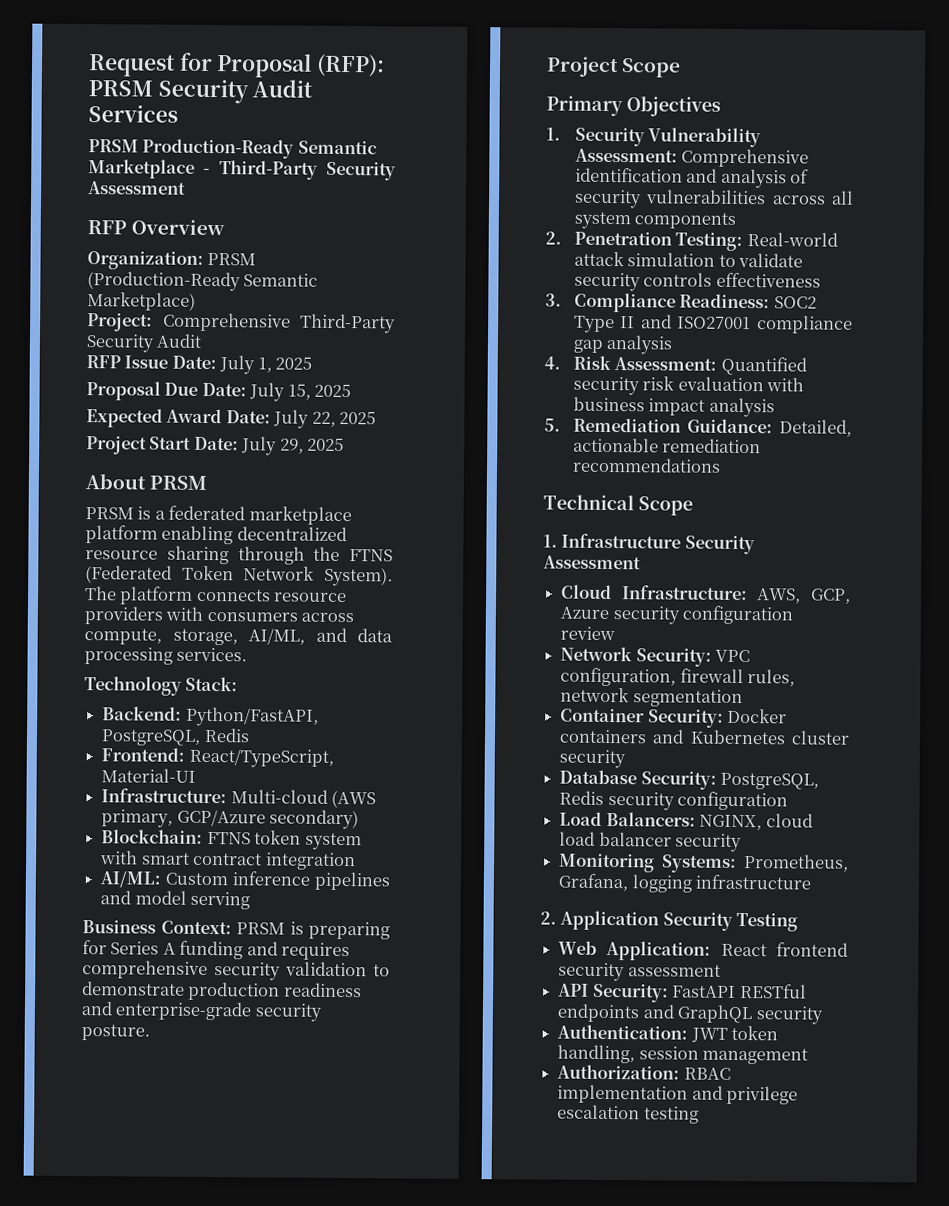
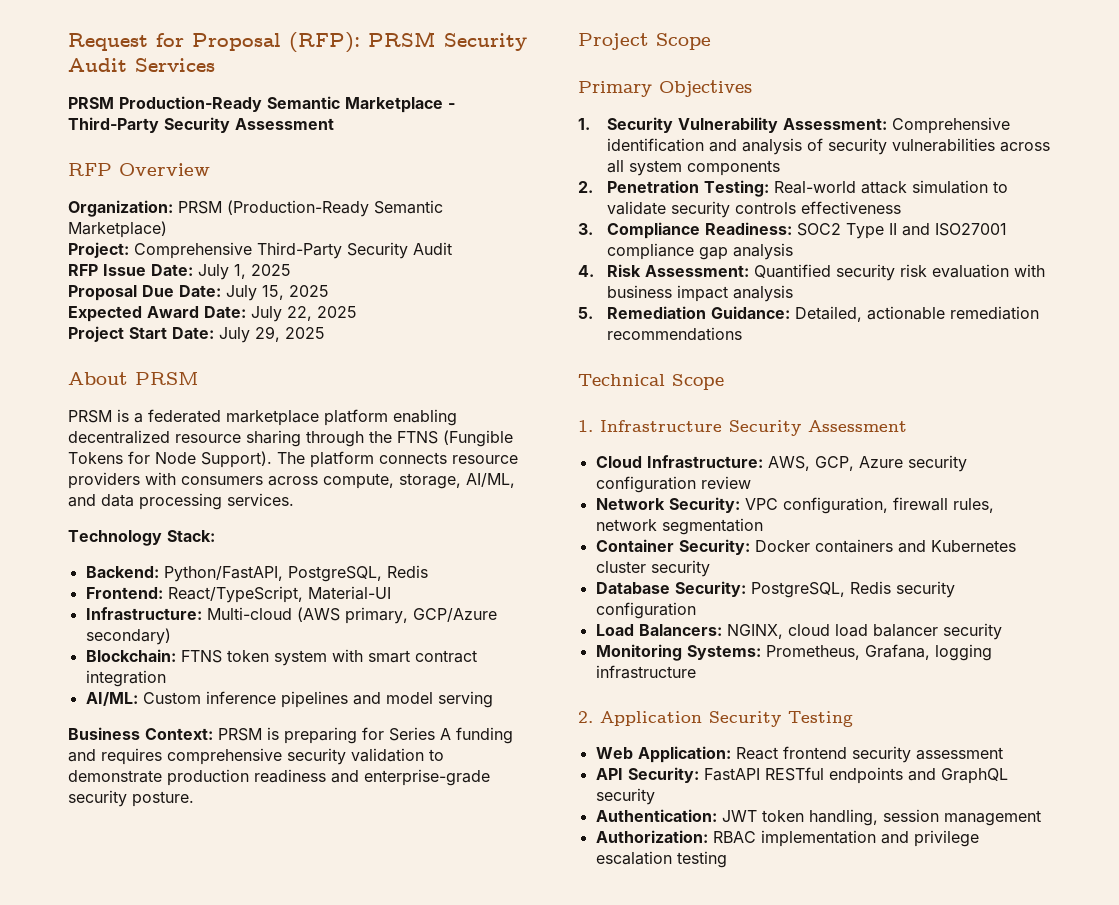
- PRSM is a federated marketplace platform enabling decentralized resource sharing through the FTNS (Federated Token Network System).
+ PRSM is a federated marketplace platform enabling decentralized resource sharing through the FTNS (Fungible Tokens for Node Support).

